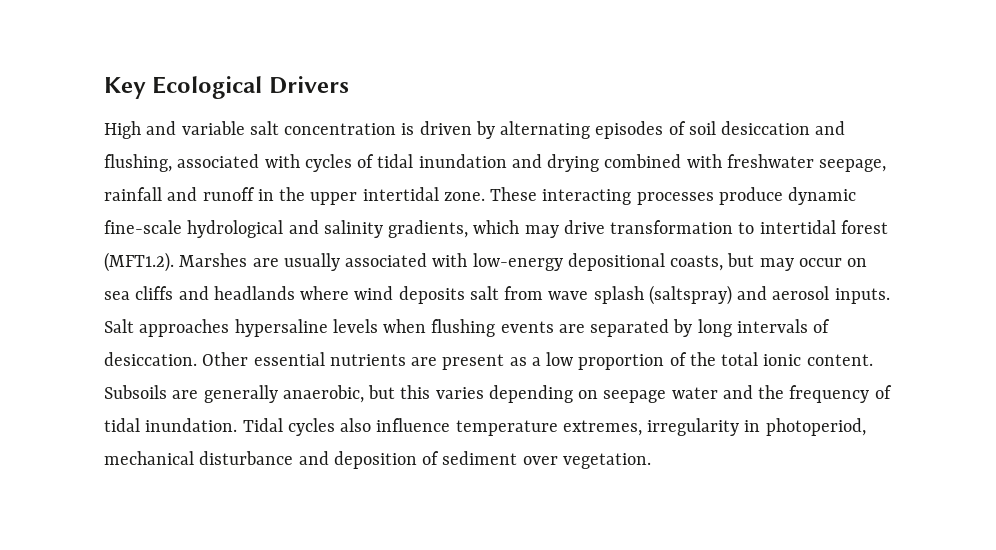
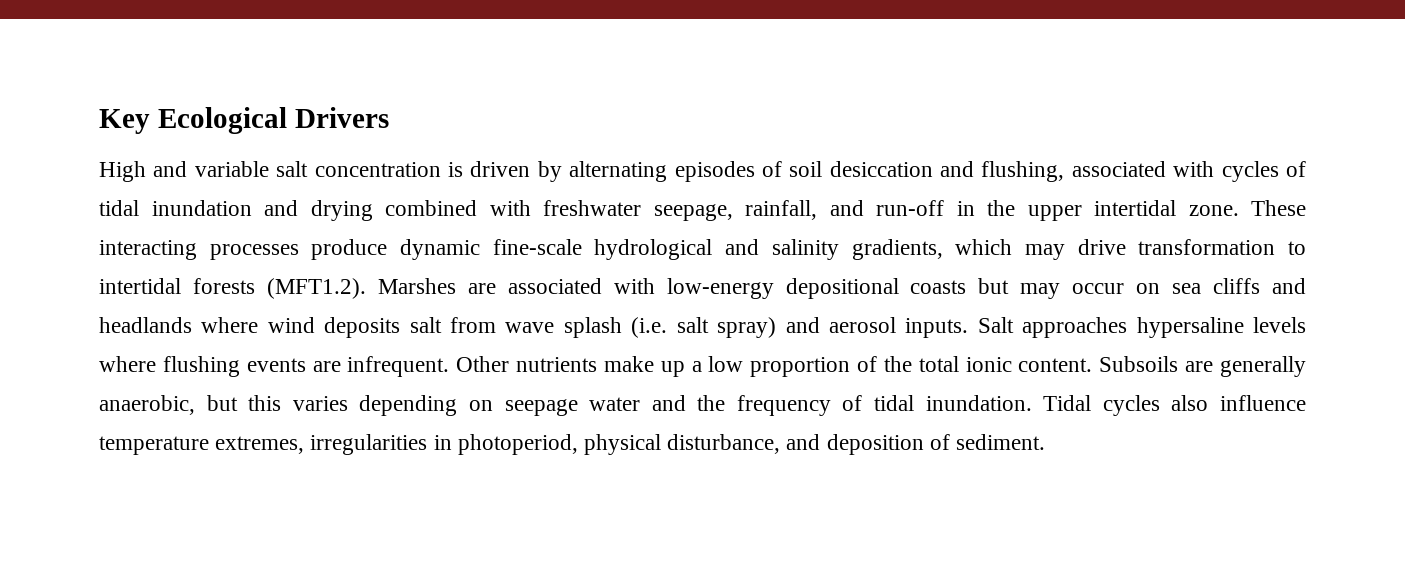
- High and variable salt concentration is driven by alternating episodes of soil desiccation and flushing, associated with cycles of tidal inundation and drying combined with freshwater seepage, rainfall and runoff in the upper intertidal zone.
+ High and variable salt concentration is driven by alternating episodes of soil desiccation and flushing, associated with cycles of tidal inundation and drying combined with freshwater seepage, rainfall, and run-off in the upper intertidal zone.
- These interacting processes produce dynamic fine-scale hydrological and salinity gradients, which may drive transformation to intertidal forest (MFT1.2). Marshes are usually associated with low-energy depositional coasts, but may occur on sea cliffs and headlands where wind deposits salt from wave splash (saltspray) and aerosol inputs.
+ These interacting processes produce dynamic fine-scale hydrological and salinity gradients, which may drive transformation to intertidal forests (MFT1.2). Marshes are associated with low-energy depositional coasts but may occur on sea cliffs and headlands where wind deposits salt from wave splash (i.e. salt spray) and aerosol inputs.
- Salt approaches hypersaline levels when flushing events are separated by long intervals of desiccation. Other essential nutrients are present as a low proportion of the total ionic content.
+ Salt approaches hypersaline levels where flushing events are infrequent. Other nutrients make up a low proportion of the total ionic content.
- Tidal cycles also influence temperature extremes, irregularity in photoperiod, mechanical disturbance and deposition of sediment over vegetation.
+ Tidal cycles also influence temperature extremes, irregularities in photoperiod, physical disturbance, and deposition of sediment.

